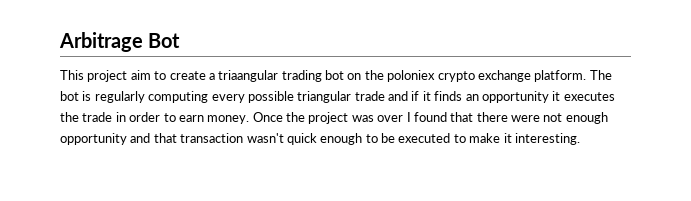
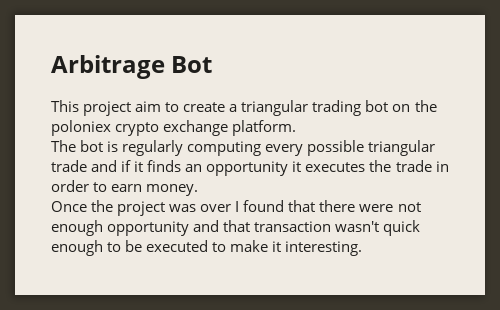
- This project aim to create a triaangular trading bot on the poloniex crypto exchange platform. The bot is regularly computing every possible triangular trade and if it finds an opportunity it executes the trade in order to earn money. Once the project was over I found that there were not enough opportunity and that transaction wasn't quick enough to be executed to make it interesting.
+ This project aim to create a triangular trading bot on the poloniex crypto exchange platform.
+ The bot is regularly computing every possible triangular trade and if it finds an opportunity it executes the trade in order to earn money.
+ Once the project was over I found that there were not enough opportunity and that transaction wasn't quick enough to be executed to make it interesting.

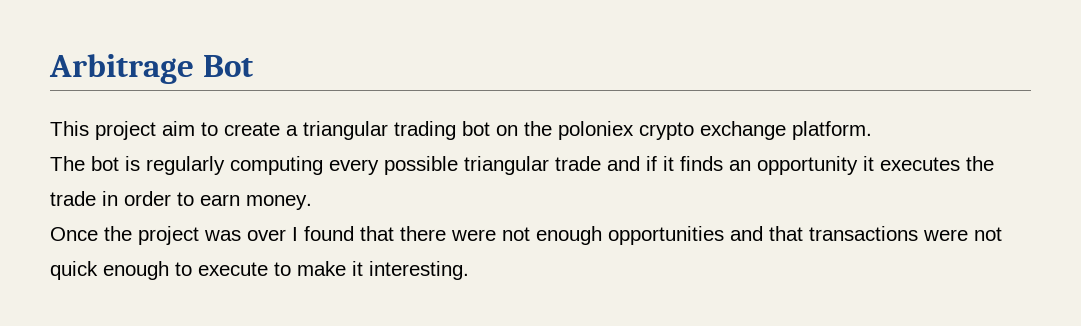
- Once the project was over I found that there were not enough opportunity and that transaction wasn't quick enough to be executed to make it interesting.
+ Once the project was over I found that there were not enough opportunities and that transactions were not quick enough to execute to make it interesting.

